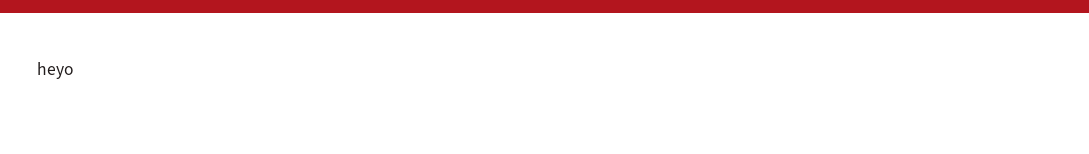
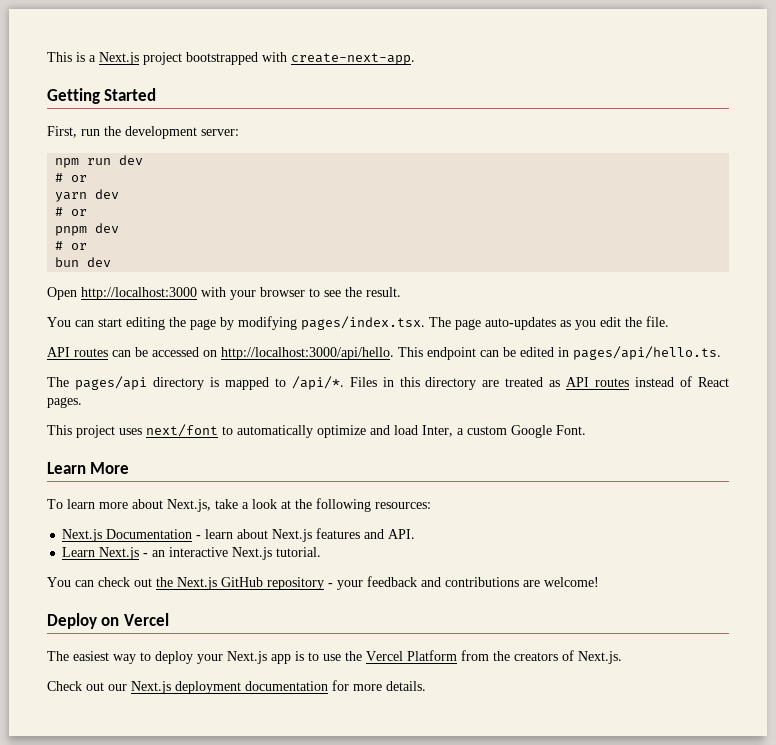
- heyo
+ This is a Next.js project bootstrapped with create-next-app.
+ Getting Started
+ First, run the development server:
+ npm run dev
+ # or
+ yarn dev
+ # or
+ pnpm dev
+ # or
+ bun dev
+ Open http://localhost:3000 with your browser to see the result.
+ You can start editing the page by modifying pages/index.tsx. The page auto-updates as you edit the file.
+ API routes can be accessed on http://localhost:3000/api/hello. This endpoint can be edited in pages/api/hello.ts.
+ The pages/api directory is mapped to /api/*. Files in this directory are treated as API routes instead of React pages.
+ This project uses next/font to automatically optimize and load Inter, a custom Google Font.
+ Learn More
+ To learn more about Next.js, take a look at the following resources:
+ Next.js Documentation - learn about Next.js features and API.
+ Learn Next.js - an interactive Next.js tutorial.
+ You can check out the Next.js GitHub repository - your feedback and contributions are welcome!
+ Deploy on Vercel
+ The easiest way to deploy your Next.js app is to use the Vercel Platform from the creators of Next.js.
+ Check out our Next.js deployment documentation for more details.

